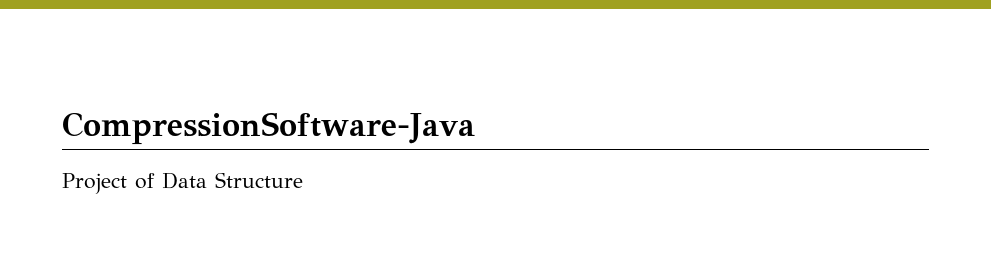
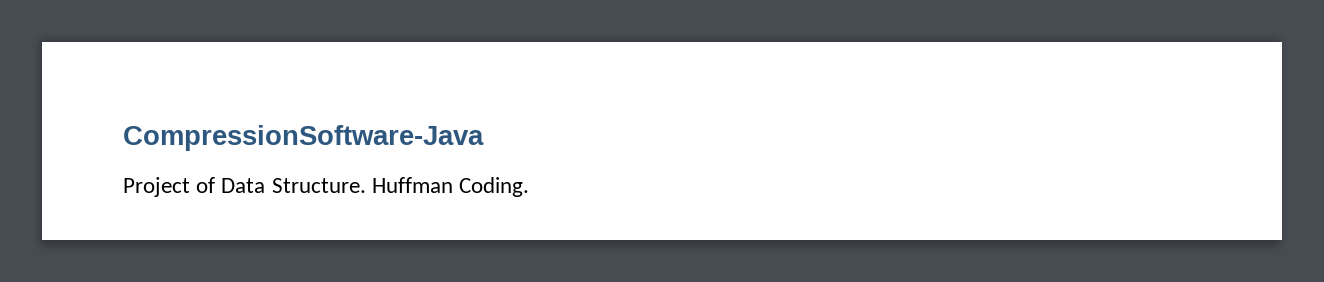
- Project of Data Structure
+ Project of Data Structure. Huffman Coding.

